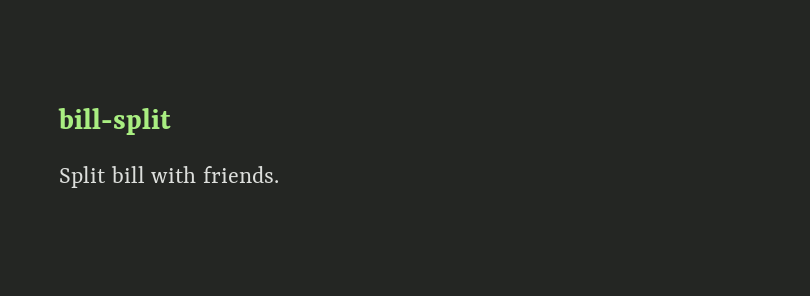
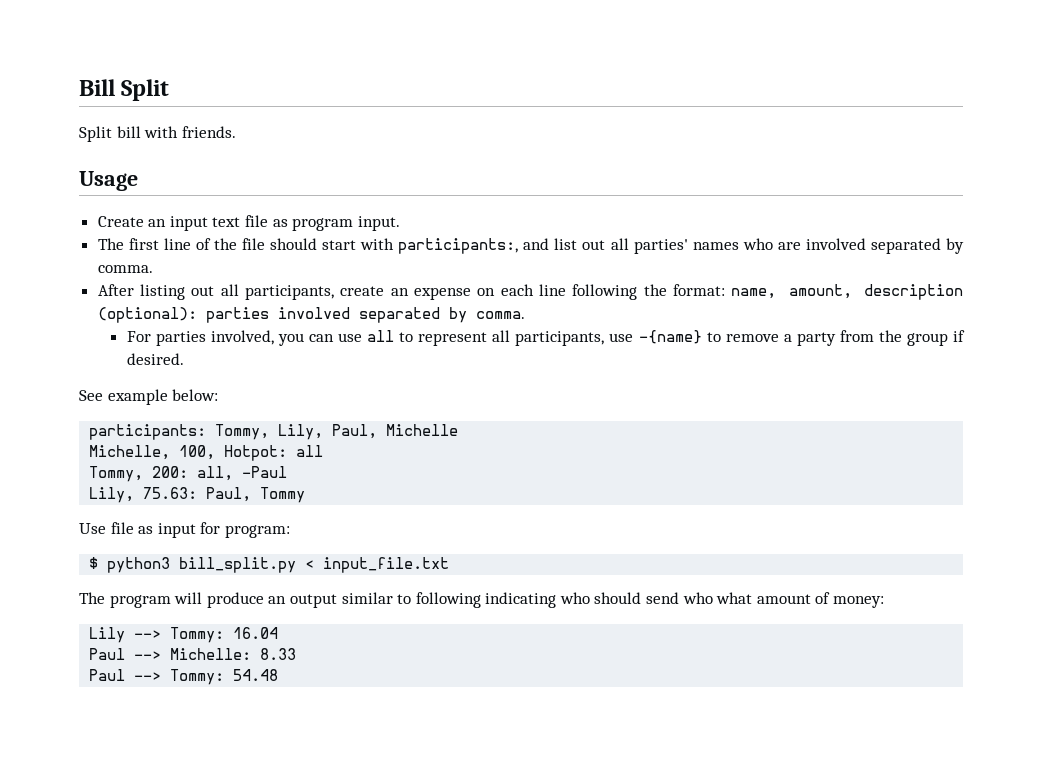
- bill-split
+ Bill Split
+ Usage
+ Create an input text file as program input.
+ The first line of the file should start with participants:, and list out all parties' names who are involved separated by comma.
+ After listing out all participants, create an expense on each line following the format: name, amount, description (optional): parties involved separated by comma.
+ For parties involved, you can use all to represent all participants, use -{name} to remove a party from the group if desired.
+ See example below:
+ participants: Tommy, Lily, Paul, Michelle
+ Michelle, 100, Hotpot: all
+ Tommy, 200: all, -Paul
+ Lily, 75.63: Paul, Tommy
+ Use file as input for program:
+ $ python3 bill_split.py < input_file.txt
+ The program will produce an output similar to following indicating who should send who what amount of money:
+ Lily --> Tommy: 16.04
+ Paul --> Michelle: 8.33
+ Paul --> Tommy: 54.48

